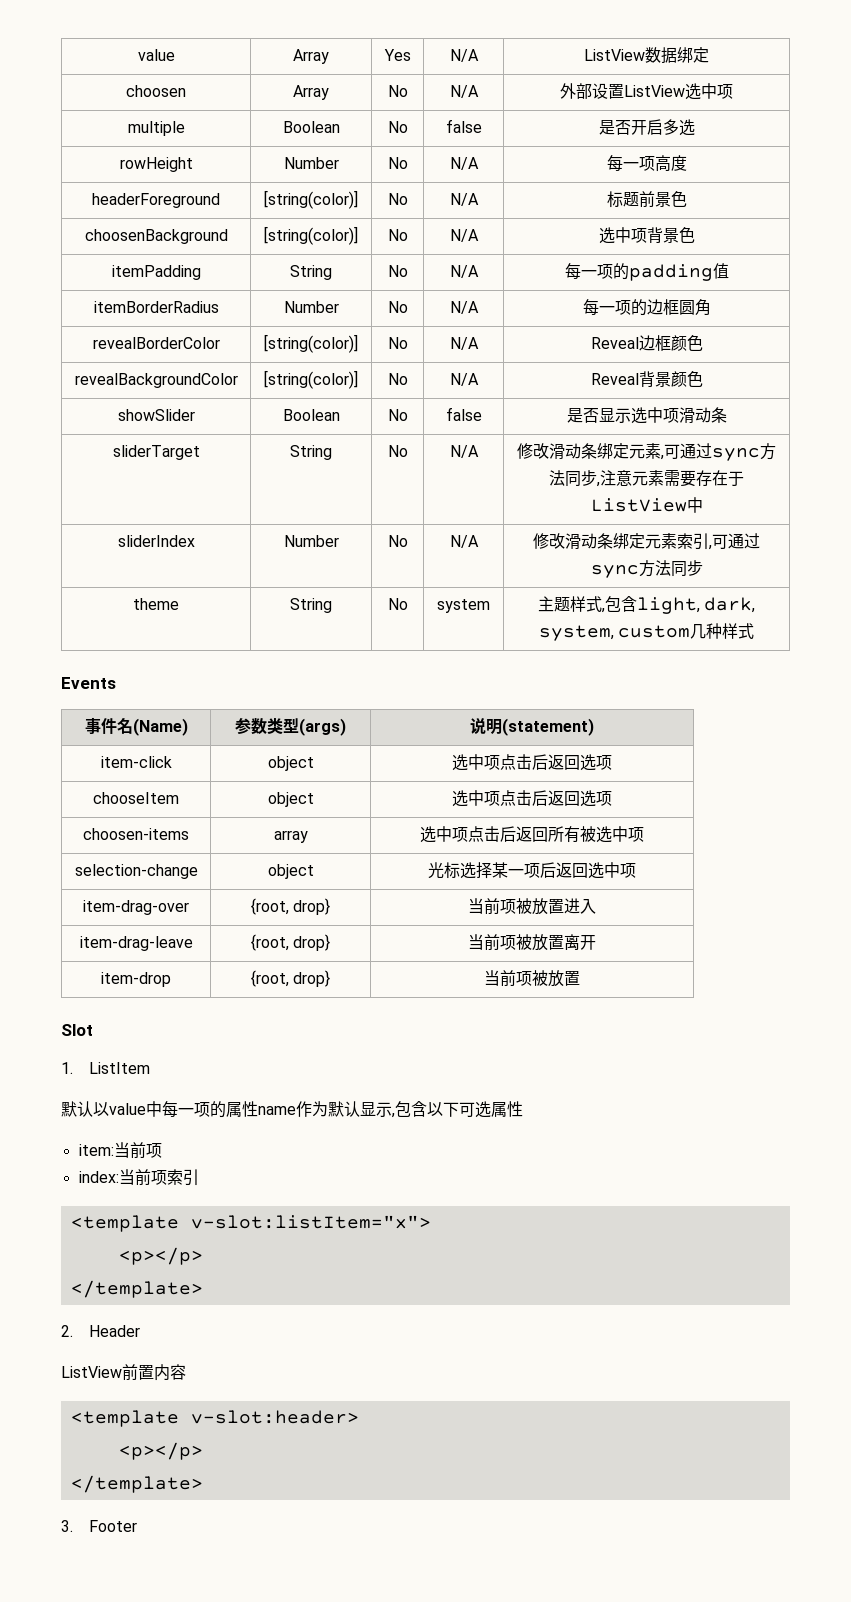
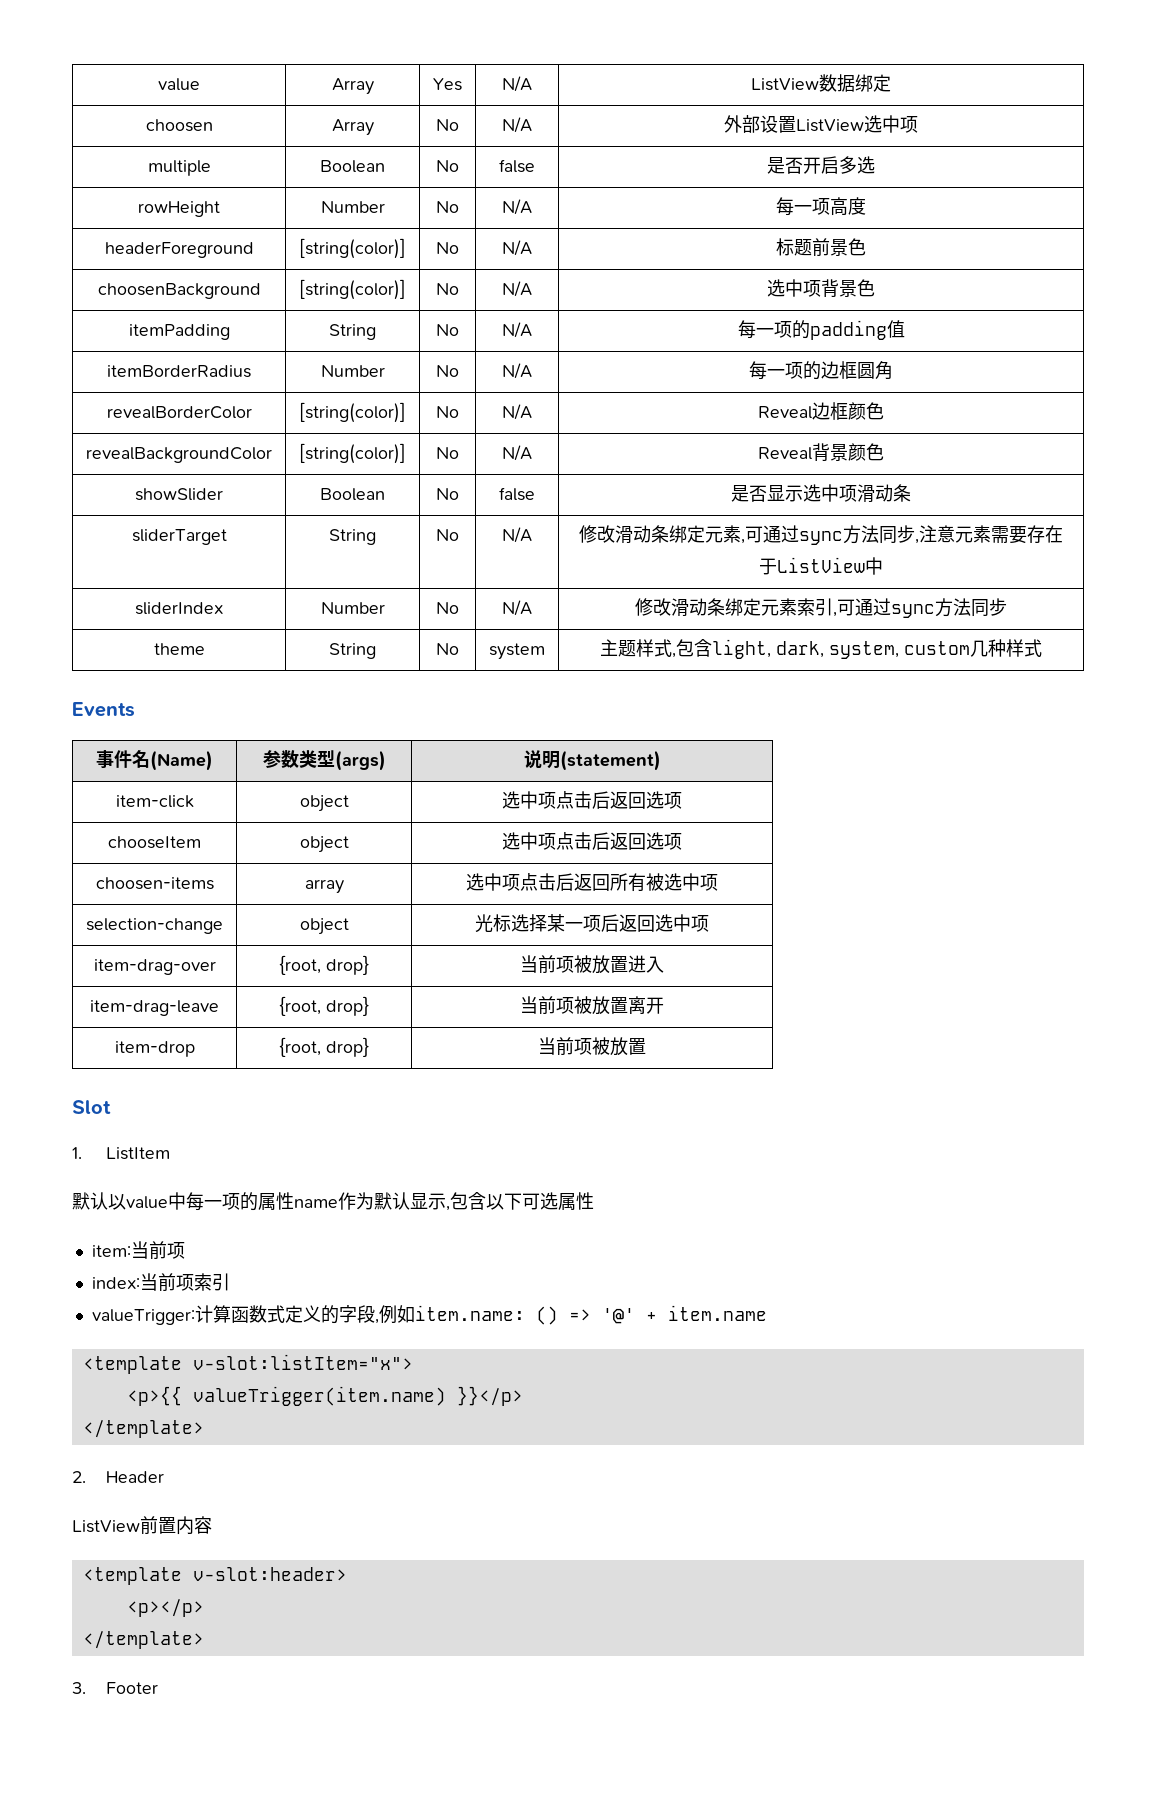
+ valueTrigger:计算函数式定义的字段,例如item.name: () => '@' + item.name
  <template v-slot:listItem="x">
- <p></p>
+ <p>{{ valueTrigger(item.name) }}</p>

